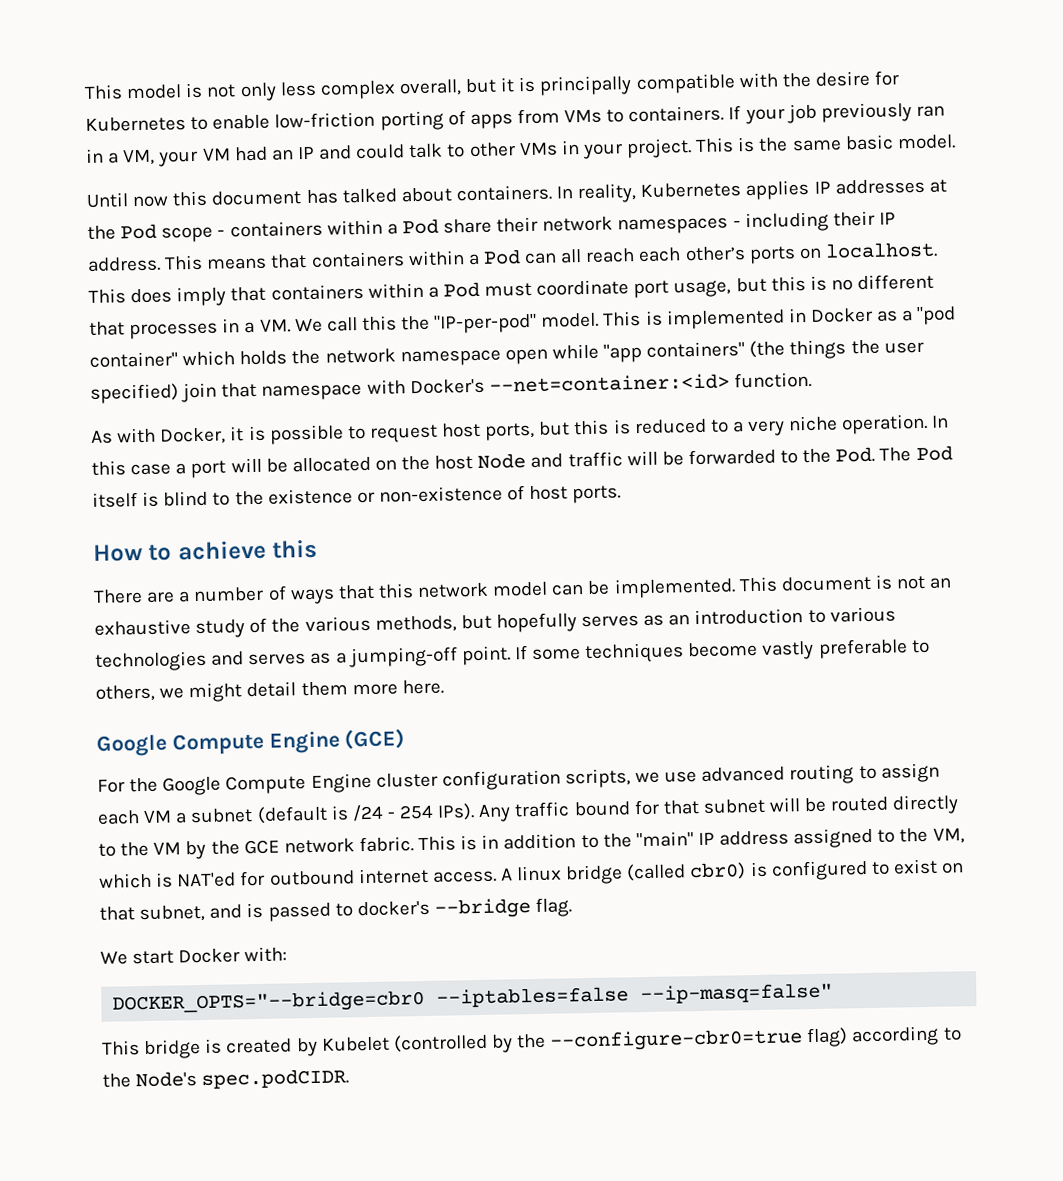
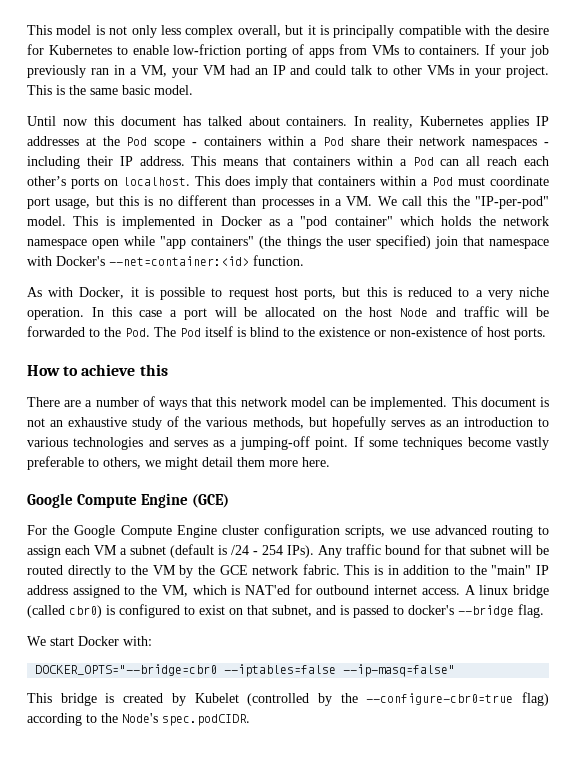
- This does imply that containers within a Pod must coordinate port usage, but this is no different that processes in a VM. We call this the "IP-per-pod" model.
+ This does imply that containers within a Pod must coordinate port usage, but this is no different than processes in a VM. We call this the "IP-per-pod" model.

